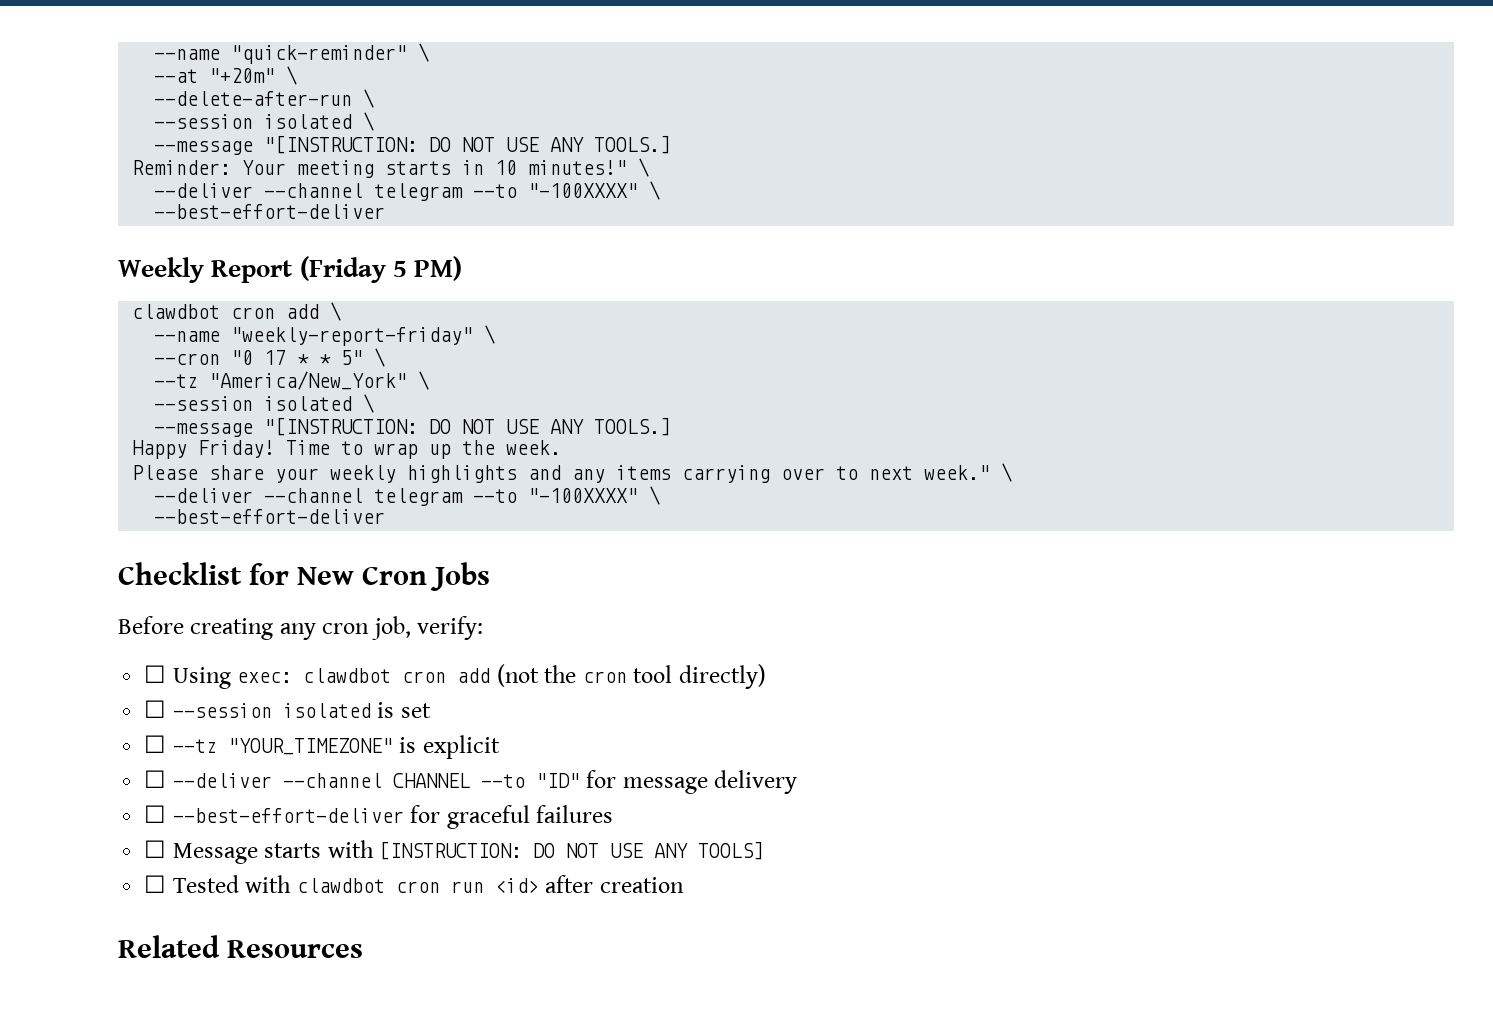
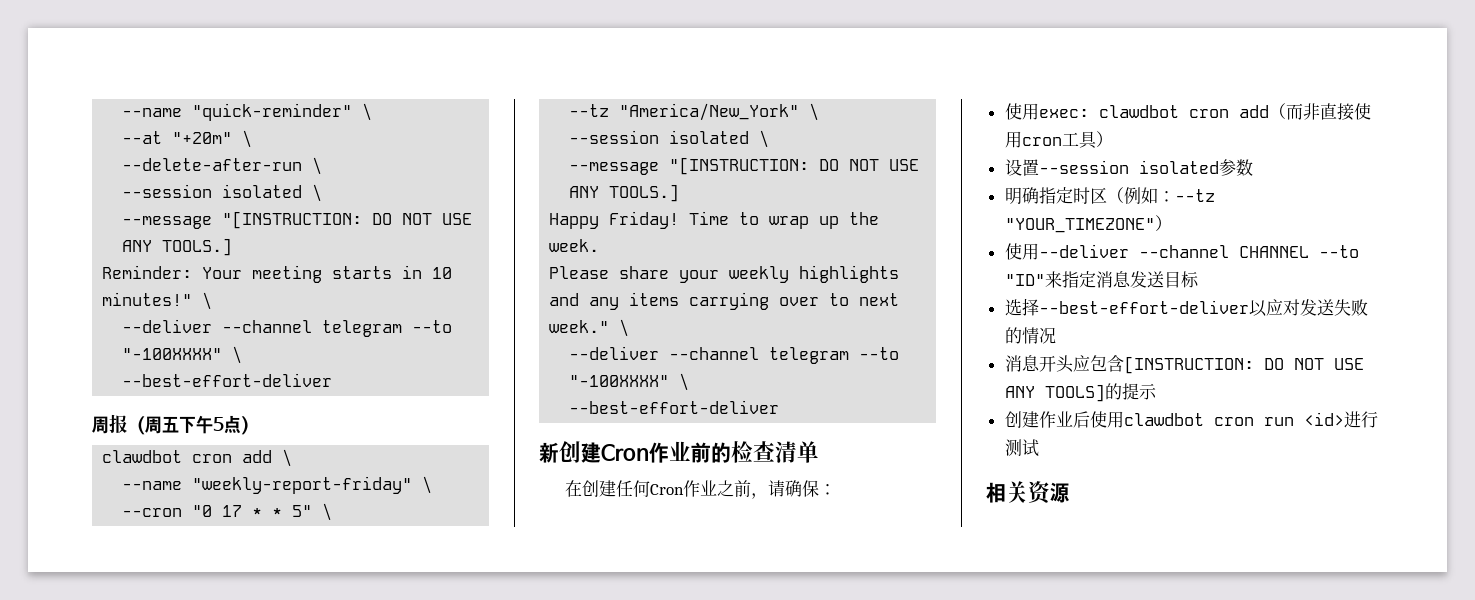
- Weekly Report (Friday 5 PM)
+ 周报（周五下午5点）
- Checklist for New Cron Jobs
- Before creating any cron job, verify:
- ☐ Using exec: clawdbot cron add (not the cron tool directly)
- ☐ --session isolated is set
- ☐ --tz "YOUR_TIMEZONE" is explicit
- ☐ --deliver --channel CHANNEL --to "ID" for message delivery
- ☐ --best-effort-deliver for graceful failures
- ☐ Message starts with [INSTRUCTION: DO NOT USE ANY TOOLS]
- ☐ Tested with clawdbot cron run <id> after creation
- Related Resources
+ 新创建Cron作业前的检查清单
+ 在创建任何Cron作业之前，请确保：
+ 使用exec: clawdbot cron add（而非直接使用cron工具）
+ 设置--session isolated参数
+ 明确指定时区（例如：--tz "YOUR_TIMEZONE"）
+ 使用--deliver --channel CHANNEL --to "ID"来指定消息发送目标
+ 选择--best-effort-deliver以应对发送失败的情况
+ 消息开头应包含[INSTRUCTION: DO NOT USE ANY TOOLS]的提示
+ 创建作业后使用clawdbot cron run <id>进行测试
+ 相关资源

